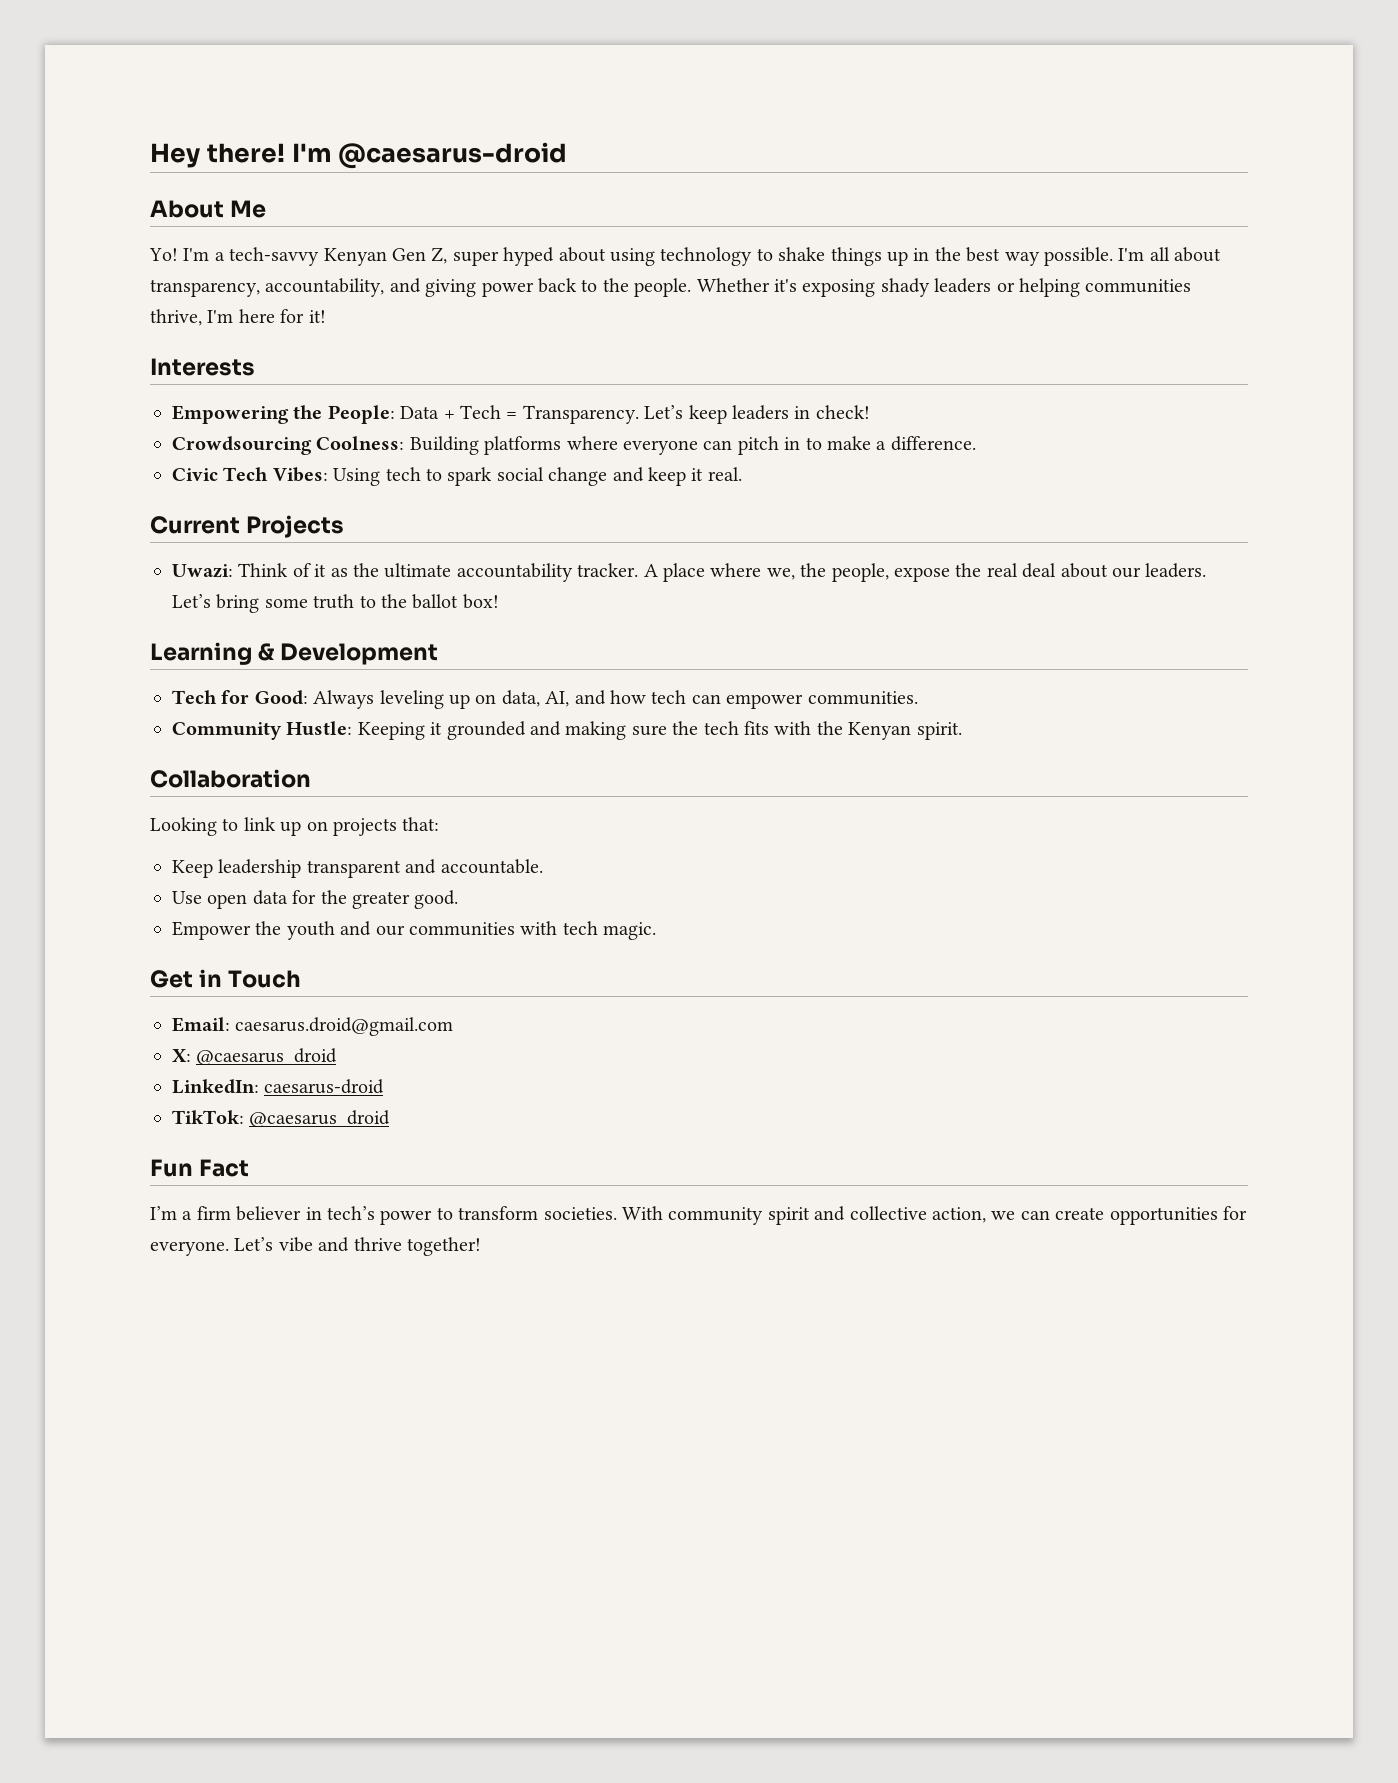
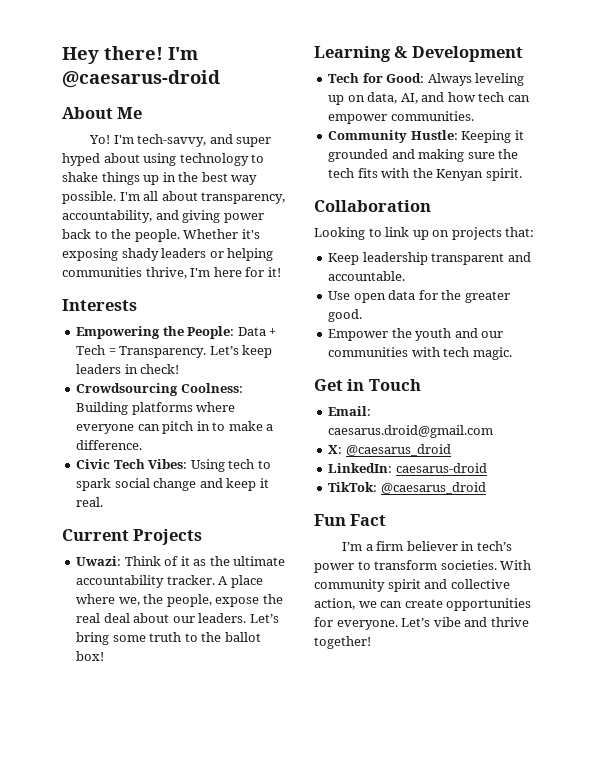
- I'm a tech-savvy Kenyan Gen Z, super hyped about using technology to shake things up in the best way possible.
+ I'm tech-savvy, and super hyped about using technology to shake things up in the best way possible.

